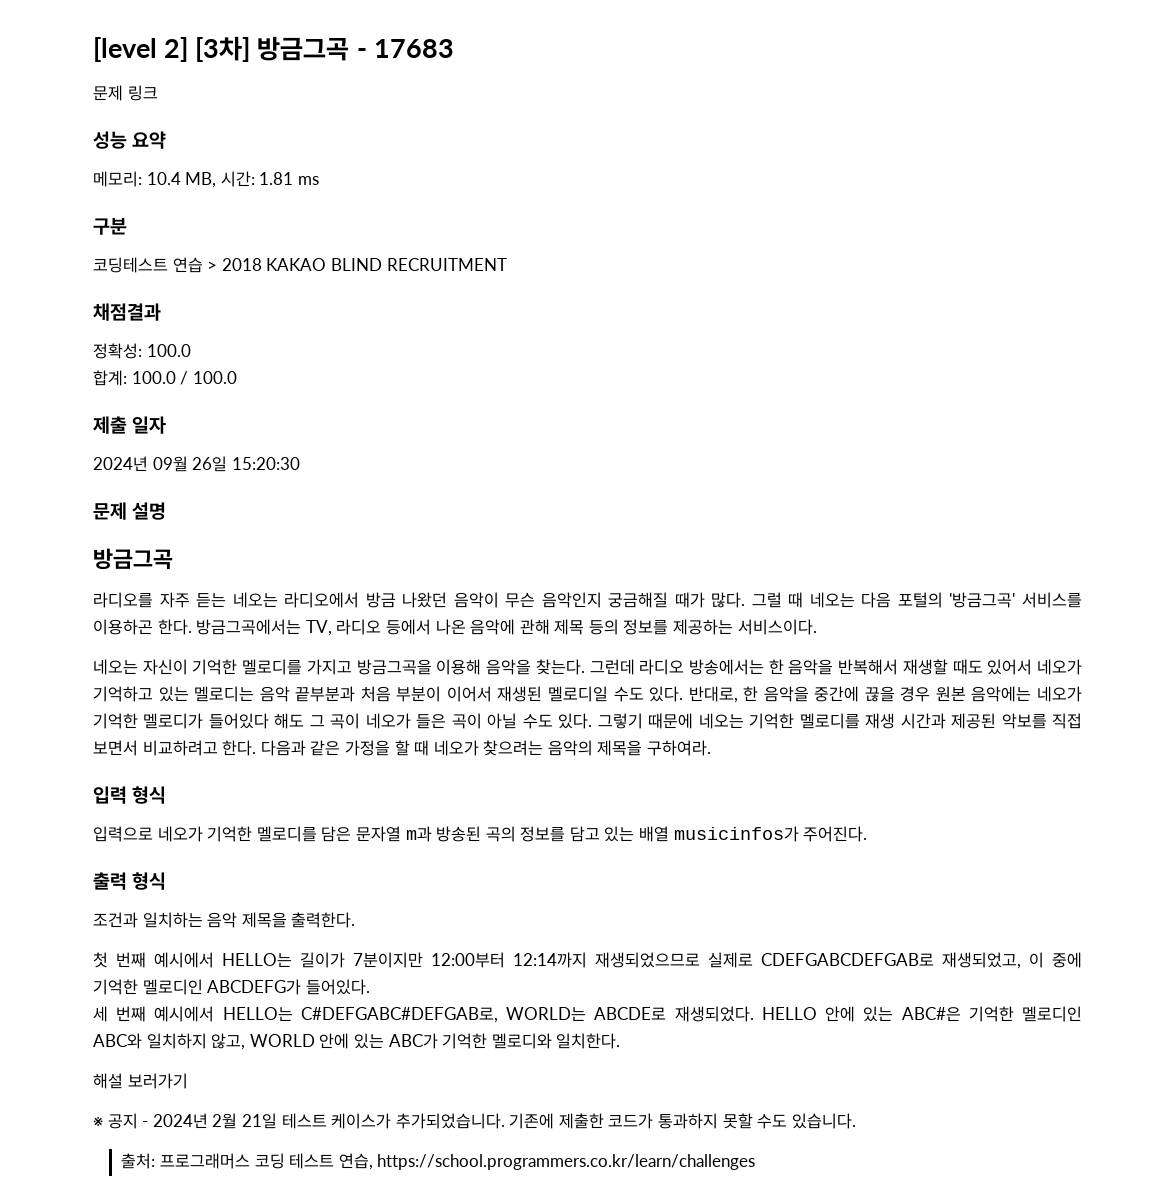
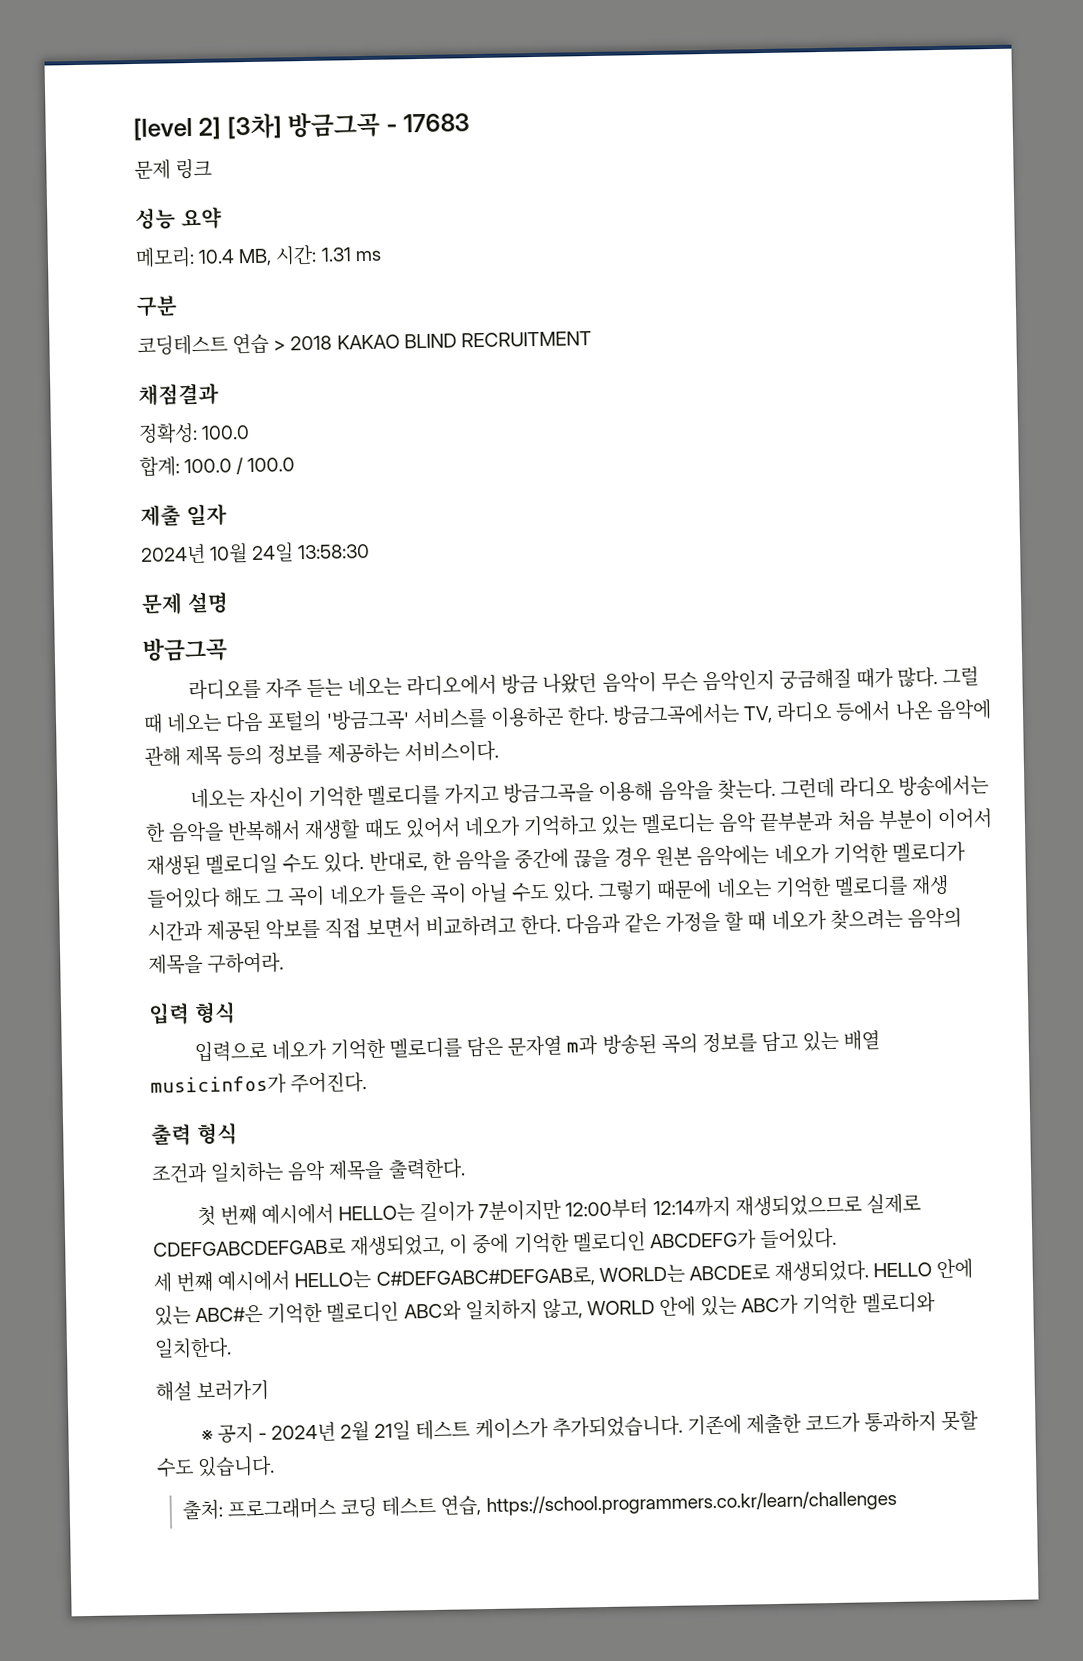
- 메모리: 10.4 MB, 시간: 1.81 ms
+ 메모리: 10.4 MB, 시간: 1.31 ms
- 2024년 09월 26일 15:20:30
+ 2024년 10월 24일 13:58:30

